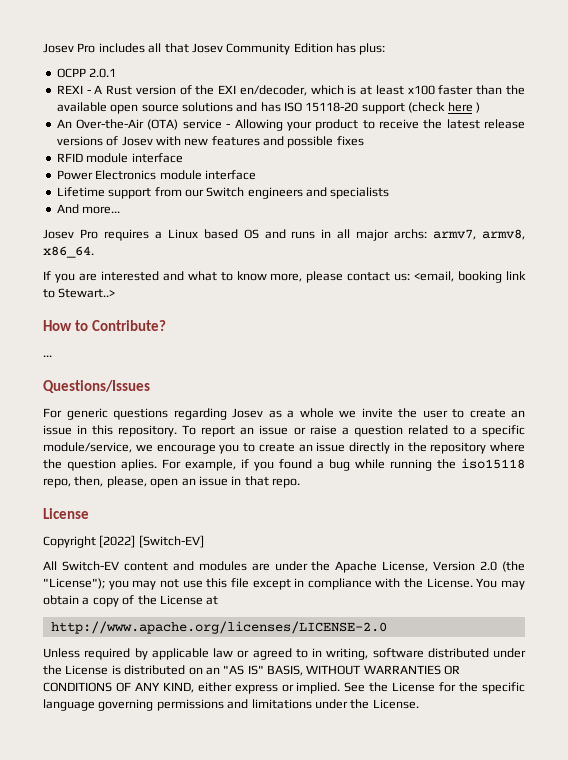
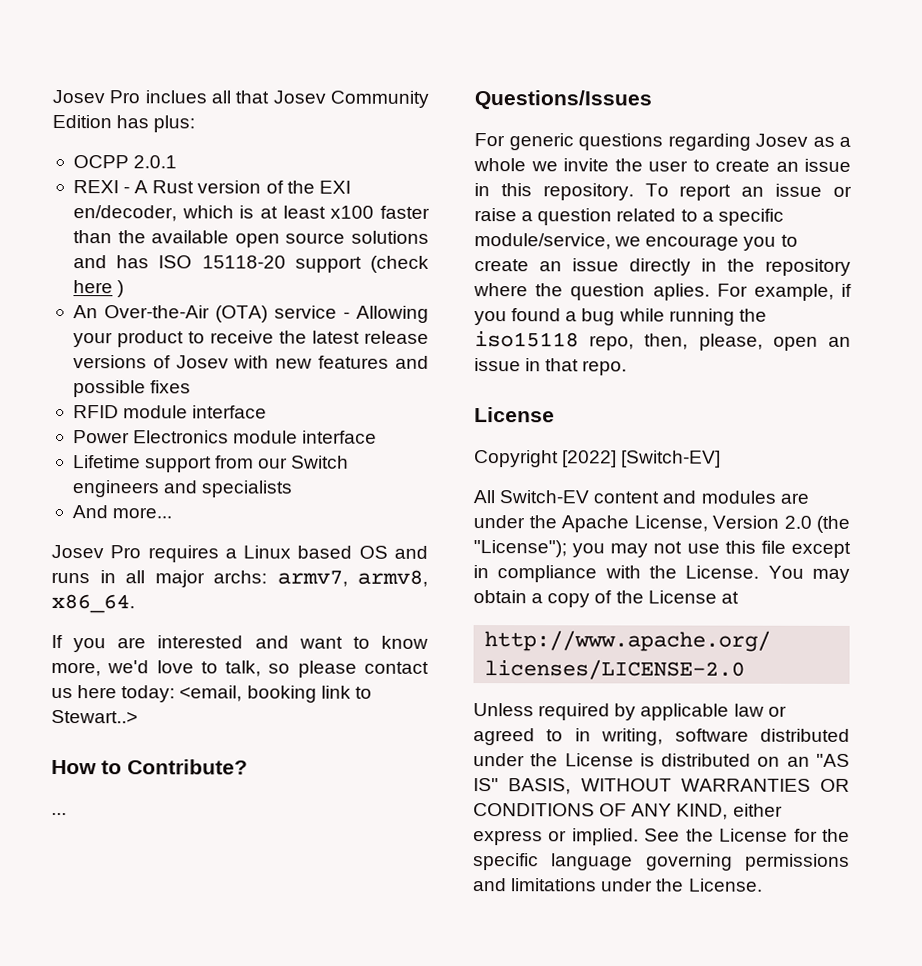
- Josev Pro includes all that Josev Community Edition has plus:
+ Josev Pro inclues all that Josev Community Edition has plus:
- If you are interested and what to know more, please contact us: <email, booking link to Stewart..>
+ If you are interested and want to know more, we'd love to talk, so please contact us here today: <email, booking link to Stewart..>

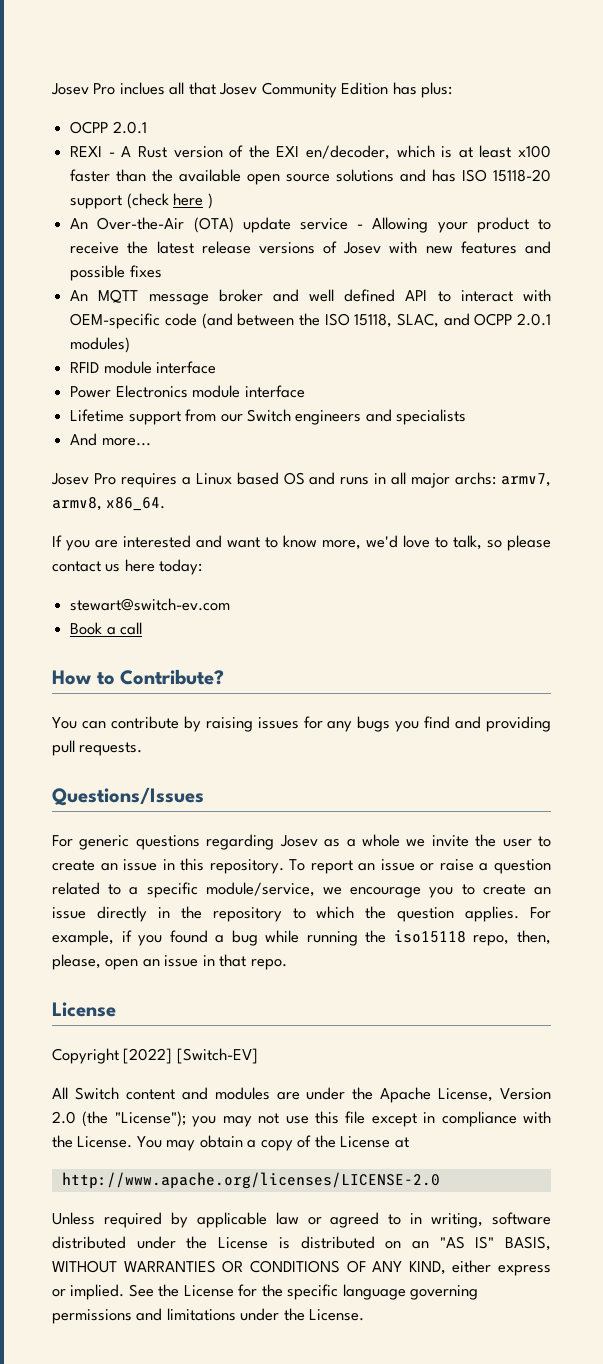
- An Over-the-Air (OTA) service - Allowing your product to receive the latest release versions of Josev with new features and possible fixes
+ An Over-the-Air (OTA) update service - Allowing your product to receive the latest release versions of Josev with new features and possible fixes
+ An MQTT message broker and well defined API to interact with OEM-specific code (and between the ISO 15118, SLAC, and OCPP 2.0.1 modules)
- If you are interested and want to know more, we'd love to talk, so please contact us here today: <email, booking link to Stewart..>
+ If you are interested and want to know more, we'd love to talk, so please contact us here today:
+ stewart@switch-ev.com
+ Book a call
  How to Contribute?
- ...
+ You can contribute by raising issues for any bugs you find and providing pull requests.
- To report an issue or raise a question related to a specific module/service, we encourage you to create an issue directly in the repository where the question aplies.
+ To report an issue or raise a question related to a specific module/service, we encourage you to create an issue directly in the repository to which the question applies.
- All Switch-EV content and modules are under the Apache License, Version 2.0 (the "License"); you may not use this file except in compliance with the License.
+ All Switch content and modules are under the Apache License, Version 2.0 (the "License"); you may not use this file except in compliance with the License.

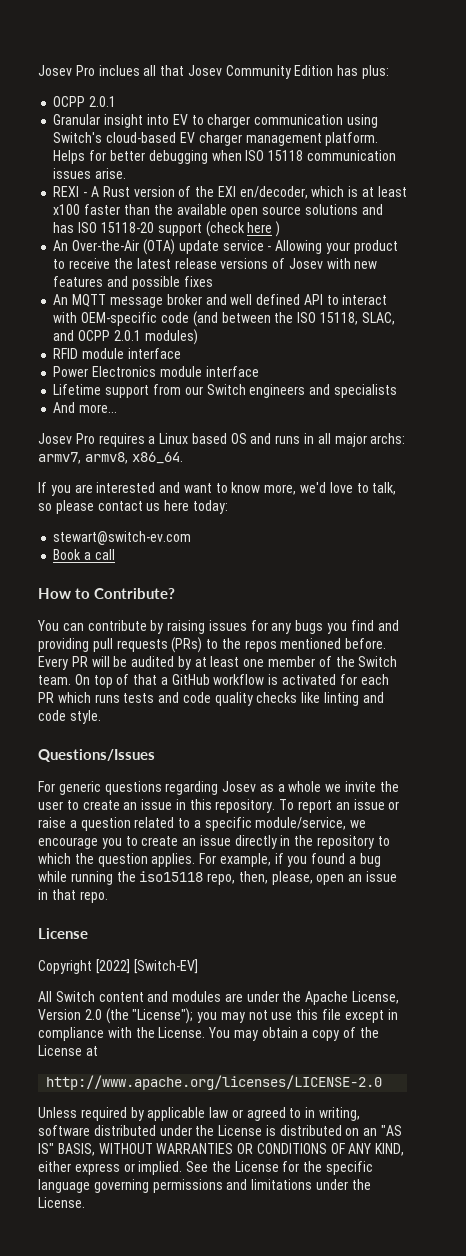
+ Granular insight into EV to charger communication using Switch's cloud-based EV charger management platform. Helps for better debugging when ISO 15118 communication issues arise.
- You can contribute by raising issues for any bugs you find and providing pull requests.
+ You can contribute by raising issues for any bugs you find and providing pull requests (PRs) to the repos mentioned before. Every PR will be audited by at least one member of the Switch team. On top of that a GitHub workflow is activated for each PR which runs tests and code quality checks like linting and code style.

